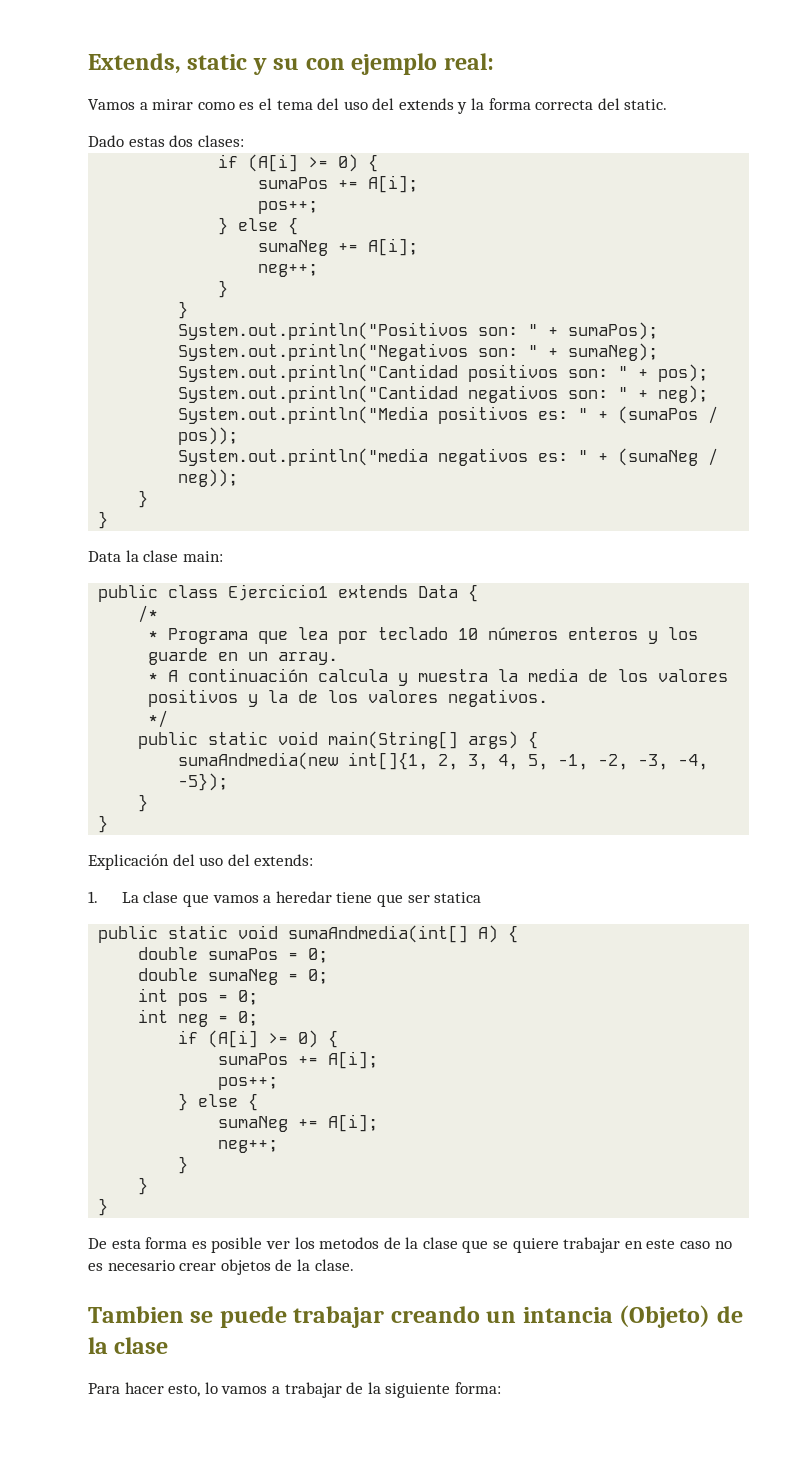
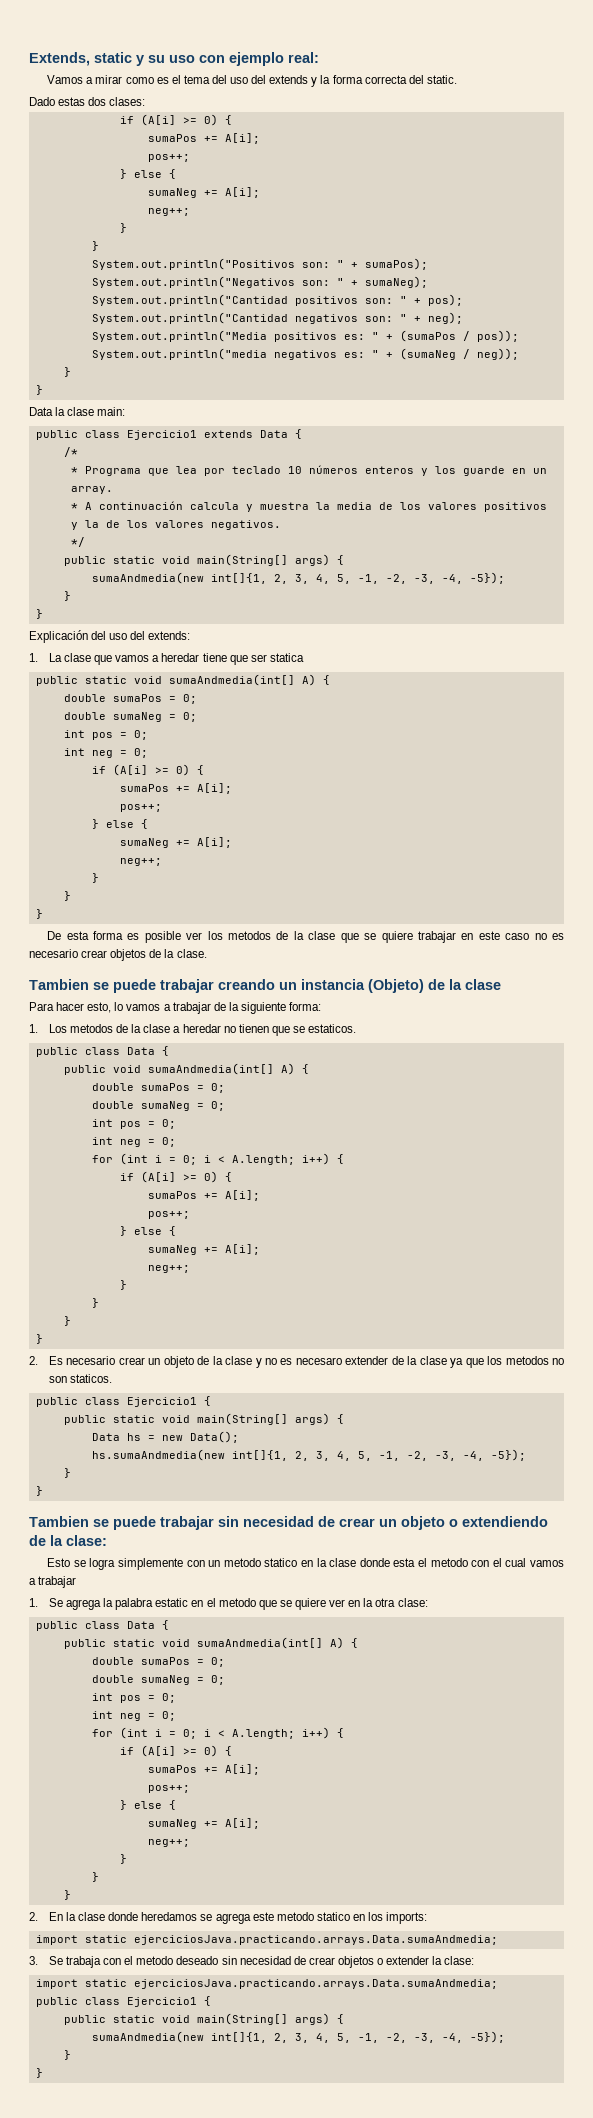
- Extends, static y su con ejemplo real:
+ Extends, static y su uso con ejemplo real:
- Tambien se puede trabajar creando un intancia (Objeto) de la clase
+ Tambien se puede trabajar creando un instancia (Objeto) de la clase
+ 1. Los metodos de la clase a heredar no tienen que se estaticos.
+ public class Data {
+ public void sumaAndmedia(int[] A) {
+ double sumaPos = 0;
+ double sumaNeg = 0;
+ int pos = 0;
+ int neg = 0;
+ for (int i = 0; i < A.length; i++) {
+ if (A[i] >= 0) {
+ sumaPos += A[i];
+ pos++;
+ } else {
+ sumaNeg += A[i];
+ neg++;
+ }
+ }
+ }
+ }
+ 2. Es necesario crear un objeto de la clase y no es necesaro extender de la clase ya que los metodos no son staticos.
+ public class Ejercicio1 {
+ public static void main(String[] args) {
+ Data hs = new Data();
+ hs.sumaAndmedia(new int[]{1, 2, 3, 4, 5, -1, -2, -3, -4, -5});
+ }
+ }
+ Tambien se puede trabajar sin necesidad de crear un objeto o extendiendo de la clase:
+ Esto se logra simplemente con un metodo statico en la clase donde esta el metodo con el cual vamos a trabajar
+ 1. Se agrega la palabra estatic en el metodo que se quiere ver en la otra clase:
+ public class Data {
+ public static void sumaAndmedia(int[] A) {
+ double sumaPos = 0;
+ double sumaNeg = 0;
+ int pos = 0;
+ int neg = 0;
+ for (int i = 0; i < A.length; i++) {
+ if (A[i] >= 0) {
+ sumaPos += A[i];
+ pos++;
+ } else {
+ sumaNeg += A[i];
+ neg++;
+ }
+ }
+ }
+ 2. En la clase donde heredamos se agrega este metodo statico en los imports:
+ import static ejerciciosJava.practicando.arrays.Data.sumaAndmedia;
+ 3. Se trabaja con el metodo deseado sin necesidad de crear objetos o extender la clase:
+ import static ejerciciosJava.practicando.arrays.Data.sumaAndmedia;
+ public class Ejercicio1 {
+ public static void main(String[] args) {
+ sumaAndmedia(new int[]{1, 2, 3, 4, 5, -1, -2, -3, -4, -5});
+ }
+ }

